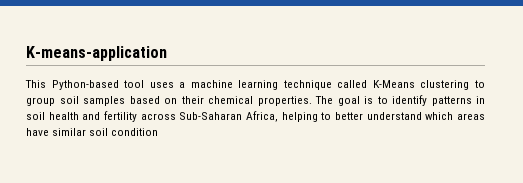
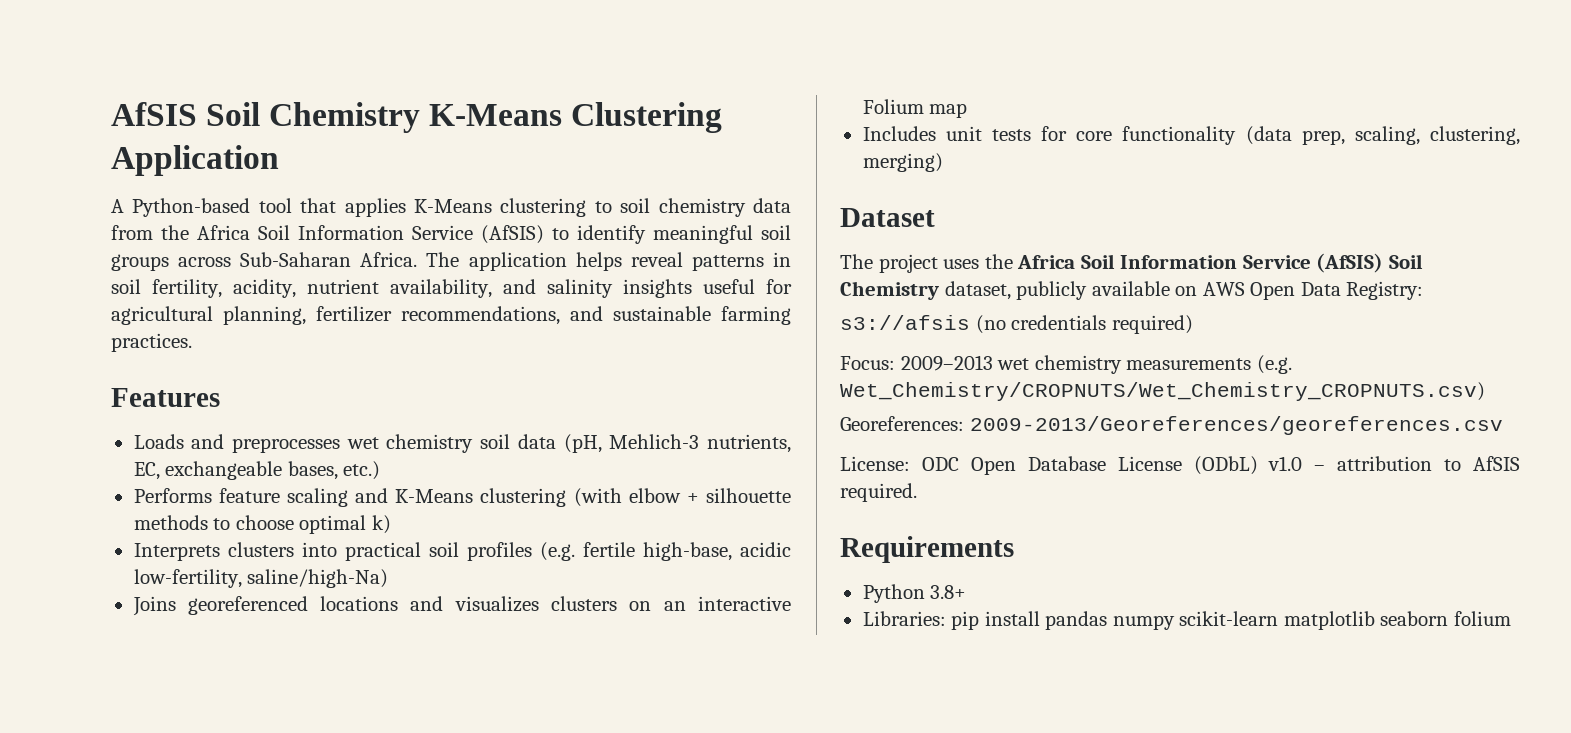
- K-means-application
- This Python-based tool uses a machine learning technique called K-Means clustering to group soil samples based on their chemical properties. The goal is to identify patterns in soil health and fertility across Sub-Saharan Africa, helping to better understand which areas have similar soil condition
+ AfSIS Soil Chemistry K-Means Clustering Application
+ A Python-based tool that applies K-Means clustering to soil chemistry data from the Africa Soil Information Service (AfSIS) to identify meaningful soil groups across Sub-Saharan Africa. The application helps reveal patterns in soil fertility, acidity, nutrient availability, and salinity insights useful for agricultural planning, fertilizer recommendations, and sustainable farming practices.
+ Features
+ Loads and preprocesses wet chemistry soil data (pH, Mehlich-3 nutrients, EC, exchangeable bases, etc.)
+ Performs feature scaling and K-Means clustering (with elbow + silhouette methods to choose optimal k)
+ Interprets clusters into practical soil profiles (e.g. fertile high-base, acidic low-fertility, saline/high-Na)
+ Joins georeferenced locations and visualizes clusters on an interactive Folium map
+ Includes unit tests for core functionality (data prep, scaling, clustering, merging)
+ Dataset
+ The project uses the Africa Soil Information Service (AfSIS) Soil Chemistry dataset, publicly available on AWS Open Data Registry:
+ s3://afsis (no credentials required)
+ Focus: 2009–2013 wet chemistry measurements (e.g. Wet_Chemistry/CROPNUTS/Wet_Chemistry_CROPNUTS.csv)
+ Georeferences: 2009-2013/Georeferences/georeferences.csv
+ License: ODC Open Database License (ODbL) v1.0 – attribution to AfSIS required.
+ Requirements
+ Python 3.8+
+ Libraries: pip install pandas numpy scikit-learn matplotlib seaborn folium

